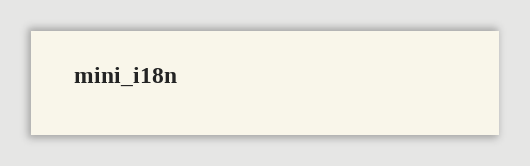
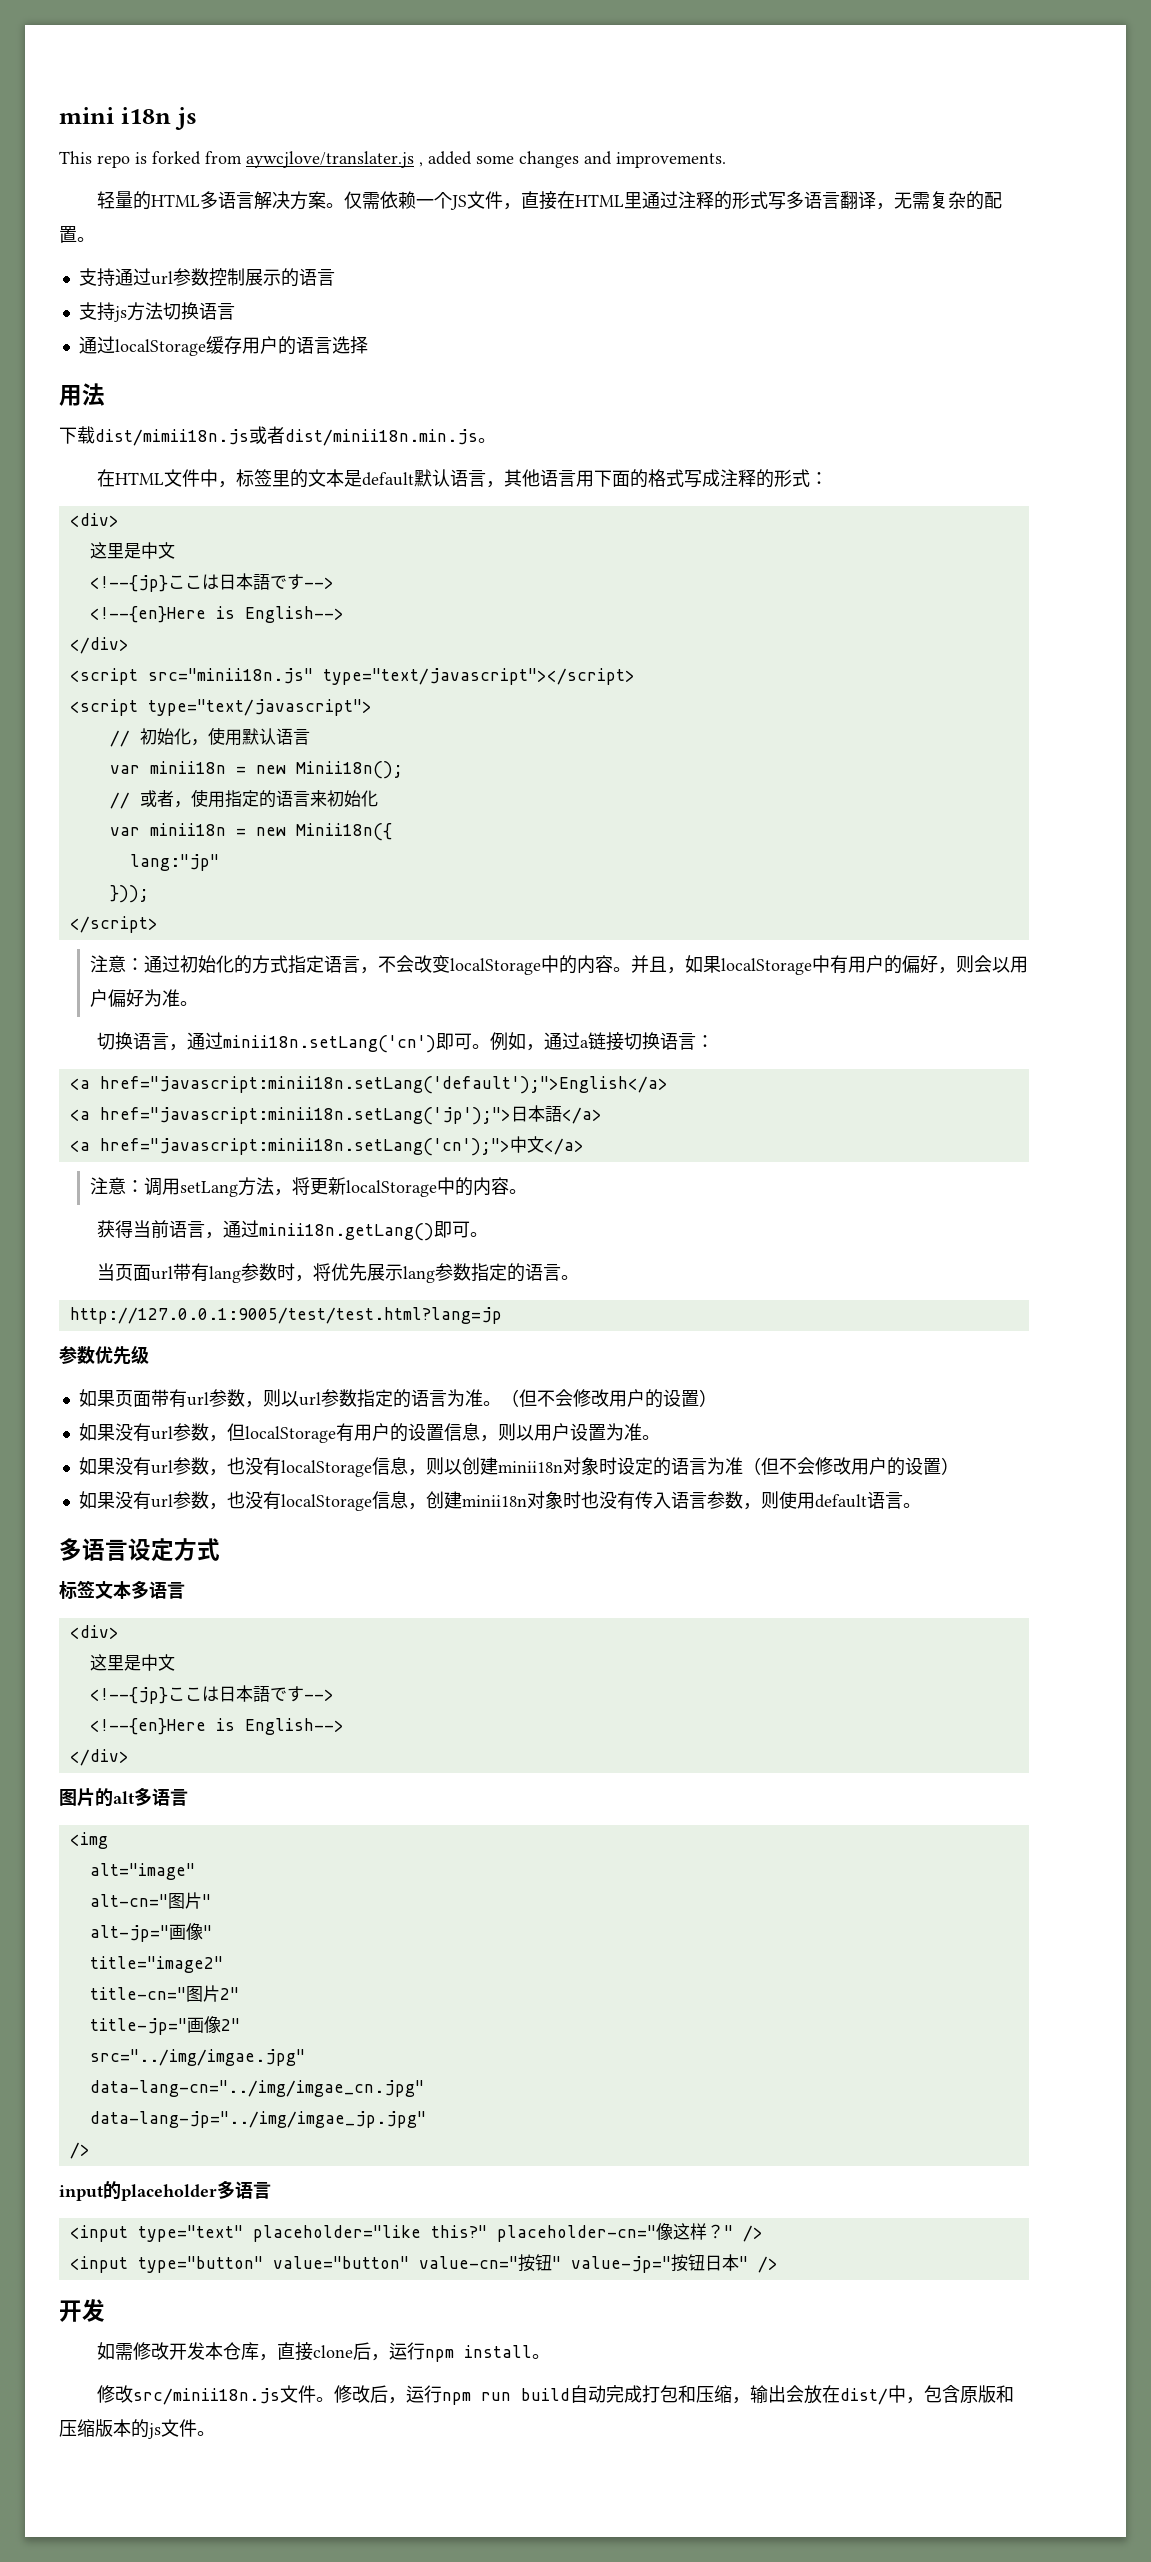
- mini_i18n
+ mini i18n js
+ This repo is forked from aywcjlove/translater.js , added some changes and improvements.
+ 轻量的HTML多语言解决方案。仅需依赖一个JS文件，直接在HTML里通过注释的形式写多语言翻译，无需复杂的配置。
+ 支持通过url参数控制展示的语言
+ 支持js方法切换语言
+ 通过localStorage缓存用户的语言选择
+ 用法
+ 下载dist/mimii18n.js或者dist/minii18n.min.js。
+ 在HTML文件中，标签里的文本是default默认语言，其他语言用下面的格式写成注释的形式：
+ <div>
+ 这里是中文
+ <!--{jp}ここは日本語です-->
+ <!--{en}Here is English-->
+ </div>
+ <script src="minii18n.js" type="text/javascript"></script>
+ <script type="text/javascript">
+ // 初始化，使用默认语言
+ var minii18n = new Minii18n();
+ // 或者，使用指定的语言来初始化
+ var minii18n = new Minii18n({
+ lang:"jp"
+ }));
+ </script>
+ 注意：通过初始化的方式指定语言，不会改变localStorage中的内容。并且，如果localStorage中有用户的偏好，则会以用户偏好为准。
+ 切换语言，通过minii18n.setLang('cn')即可。例如，通过a链接切换语言：
+ <a href="javascript:minii18n.setLang('default');">English</a>
+ <a href="javascript:minii18n.setLang('jp');">日本語</a>
+ <a href="javascript:minii18n.setLang('cn');">中文</a>
+ 注意：调用setLang方法，将更新localStorage中的内容。
+ 获得当前语言，通过minii18n.getLang()即可。
+ 当页面url带有lang参数时，将优先展示lang参数指定的语言。
+ http://127.0.0.1:9005/test/test.html?lang=jp
+ 参数优先级
+ 如果页面带有url参数，则以url参数指定的语言为准。（但不会修改用户的设置）
+ 如果没有url参数，但localStorage有用户的设置信息，则以用户设置为准。
+ 如果没有url参数，也没有localStorage信息，则以创建minii18n对象时设定的语言为准（但不会修改用户的设置）
+ 如果没有url参数，也没有localStorage信息，创建minii18n对象时也没有传入语言参数，则使用default语言。
+ 多语言设定方式
+ 标签文本多语言
+ <div>
+ 这里是中文
+ <!--{jp}ここは日本語です-->
+ <!--{en}Here is English-->
+ </div>
+ 图片的alt多语言
+ <img
+ alt="image"
+ alt-cn="图片"
+ alt-jp="画像"
+ title="image2"
+ title-cn="图片2"
+ title-jp="画像2"
+ src="../img/imgae.jpg"
+ data-lang-cn="../img/imgae_cn.jpg"
+ data-lang-jp="../img/imgae_jp.jpg"
+ />
+ input的placeholder多语言
+ <input type="text" placeholder="like this?" placeholder-cn="像这样？" />
+ <input type="button" value="button" value-cn="按钮" value-jp="按钮日本" />
+ 开发
+ 如需修改开发本仓库，直接clone后，运行npm install。
+ 修改src/minii18n.js文件。修改后，运行npm run build自动完成打包和压缩，输出会放在dist/中，包含原版和压缩版本的js文件。

